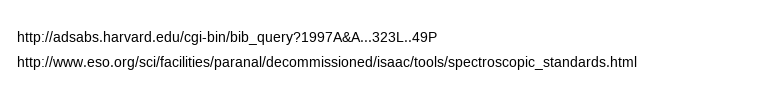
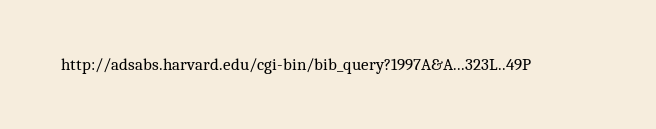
- http://www.eso.org/sci/facilities/paranal/decommissioned/isaac/tools/spectroscopic_standards.html

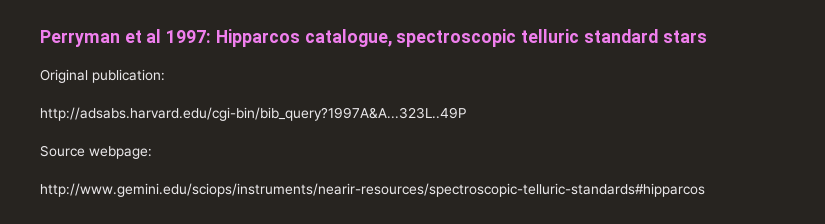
+ Perryman et al 1997: Hipparcos catalogue, spectroscopic telluric standard stars
+ Original publication:
  http://adsabs.harvard.edu/cgi-bin/bib_query?1997A&A...323L..49P
+ Source webpage:
+ http://www.gemini.edu/sciops/instruments/nearir-resources/spectroscopic-telluric-standards#hipparcos

